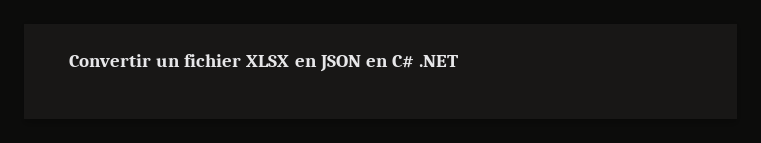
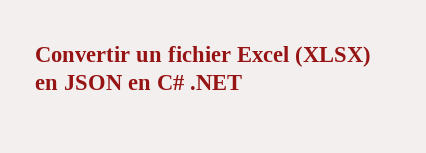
- Convertir un fichier XLSX en JSON en C# .NET
+ Convertir un fichier Excel (XLSX) en JSON en C# .NET

